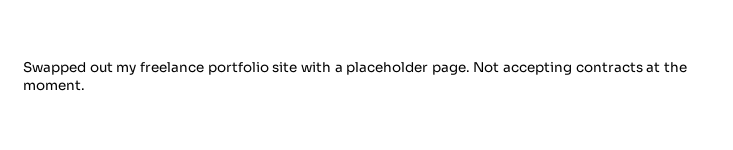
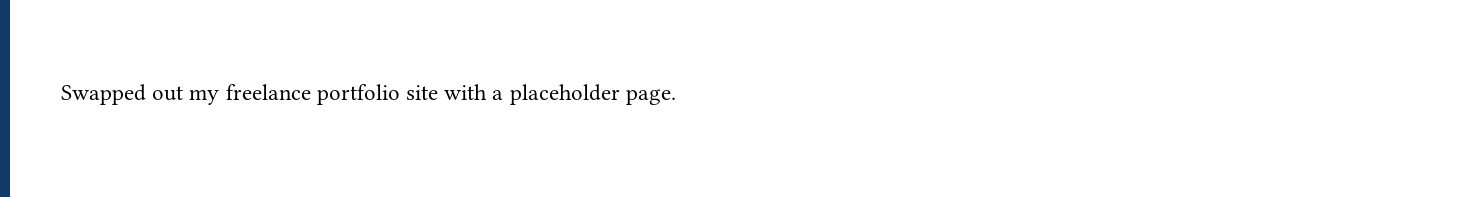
- Not accepting contracts at the moment.

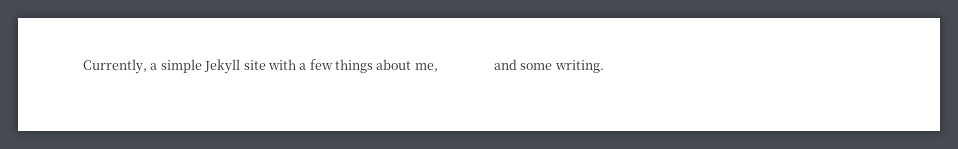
- Swapped out my freelance portfolio site with a placeholder page.
+ Currently, a simple Jekyll site with a few things about me, and some writing.

